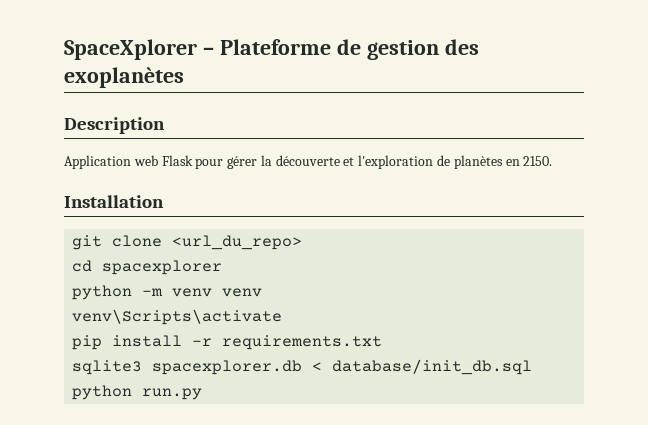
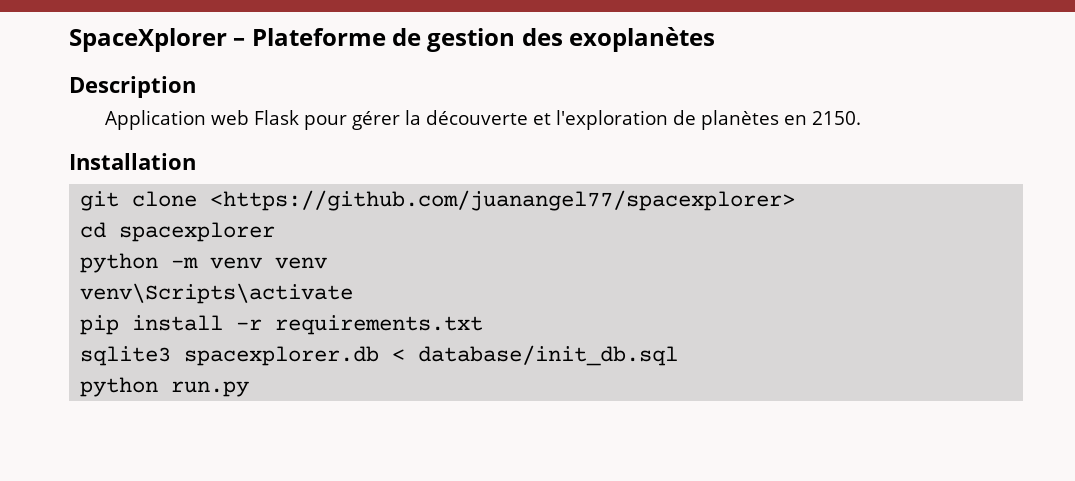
- git clone <url_du_repo>
+ git clone <https://github.com/juanangel77/spacexplorer>

